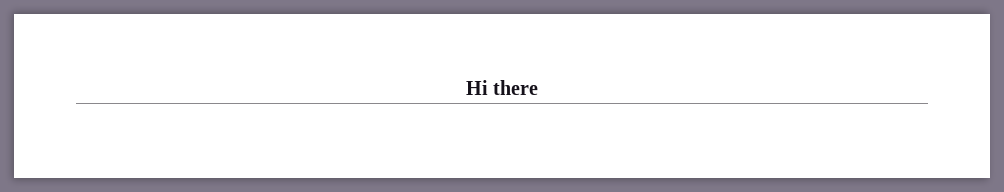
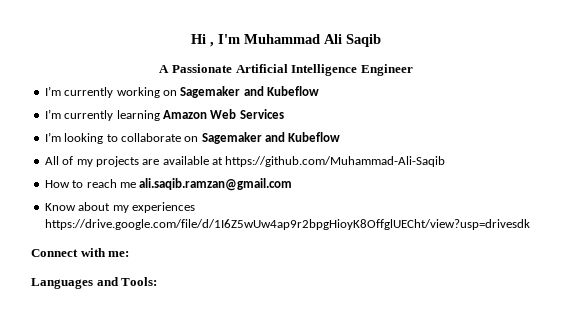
- Hi there
+ Hi , I'm Muhammad Ali Saqib
+ A Passionate Artificial Intelligence Engineer
+ I’m currently working on Sagemaker and Kubeflow
+ I’m currently learning Amazon Web Services
+ I’m looking to collaborate on Sagemaker and Kubeflow
+ All of my projects are available at https://github.com/Muhammad-Ali-Saqib
+ How to reach me ali.saqib.ramzan@gmail.com
+ Know about my experiences https://drive.google.com/file/d/1I6Z5wUw4ap9r2bpgHioyK8OffglUECht/view?usp=drivesdk
+ Connect with me:
+ Languages and Tools:

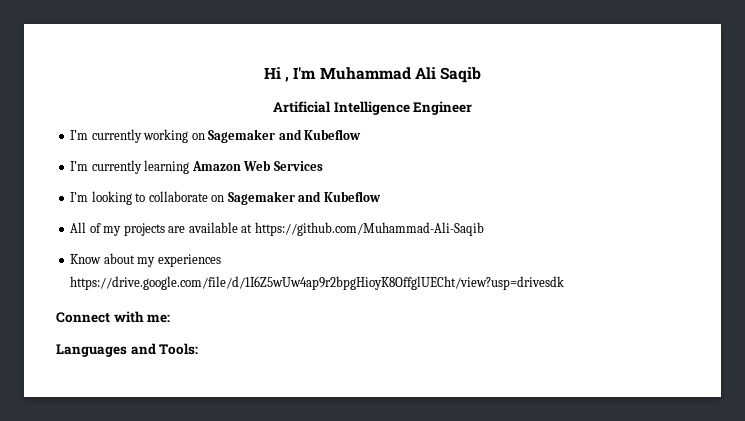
- A Passionate Artificial Intelligence Engineer
+ Artificial Intelligence Engineer
- How to reach me ali.saqib.ramzan@gmail.com

